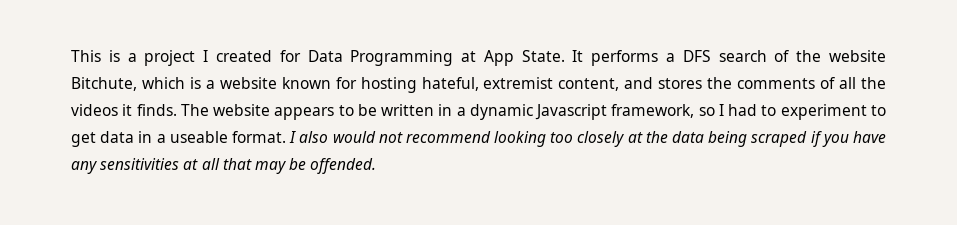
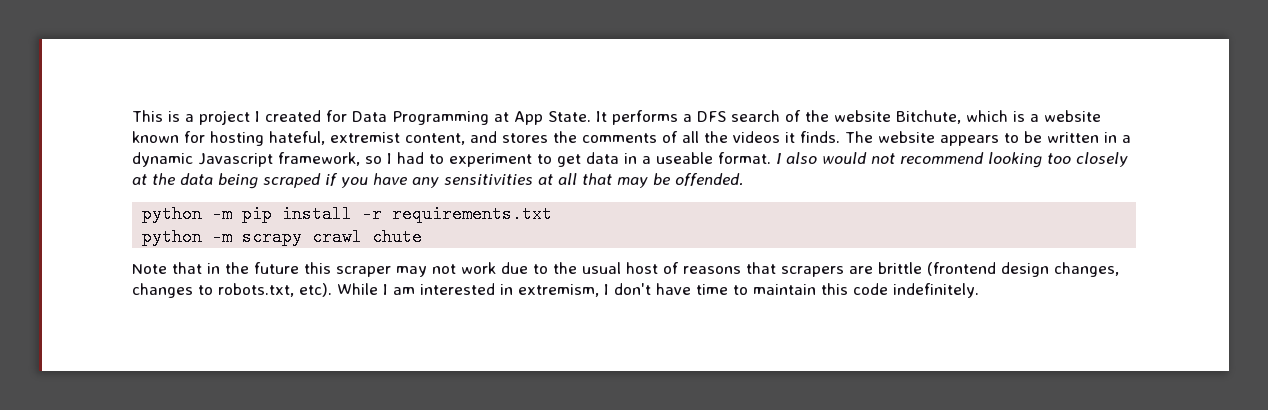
+ python -m pip install -r requirements.txt
+ python -m scrapy crawl chute
+ Note that in the future this scraper may not work due to the usual host of reasons that scrapers are brittle (frontend design changes, changes to robots.txt, etc). While I am interested in extremism, I don't have time to maintain this code indefinitely.

